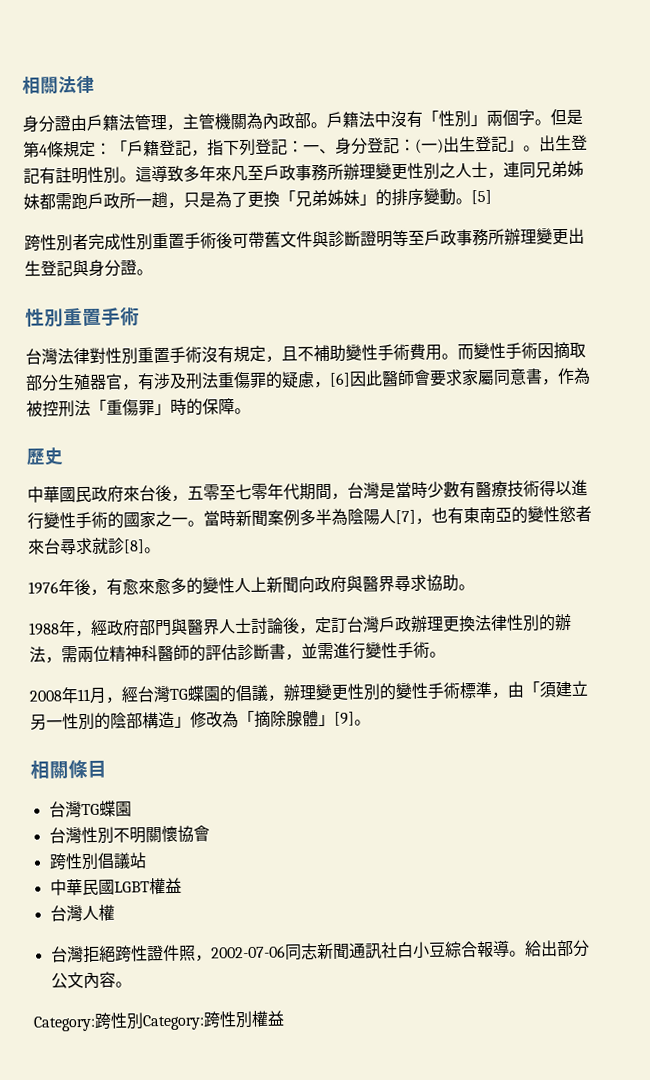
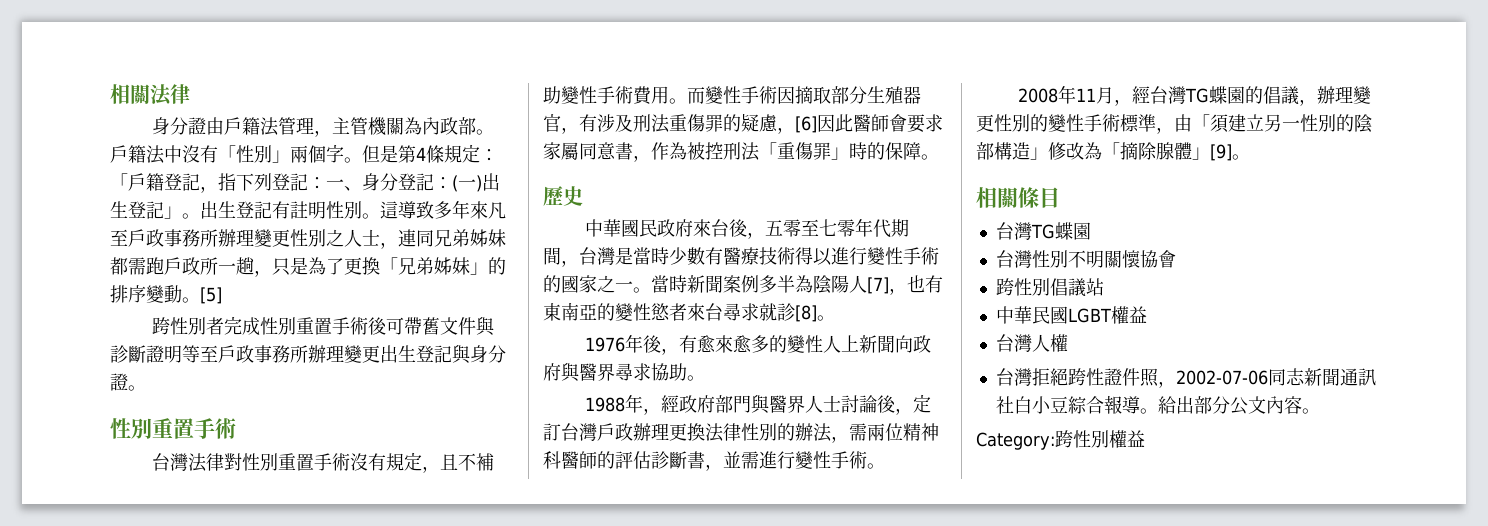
- Category:跨性別Category:跨性別權益
+ Category:跨性別權益

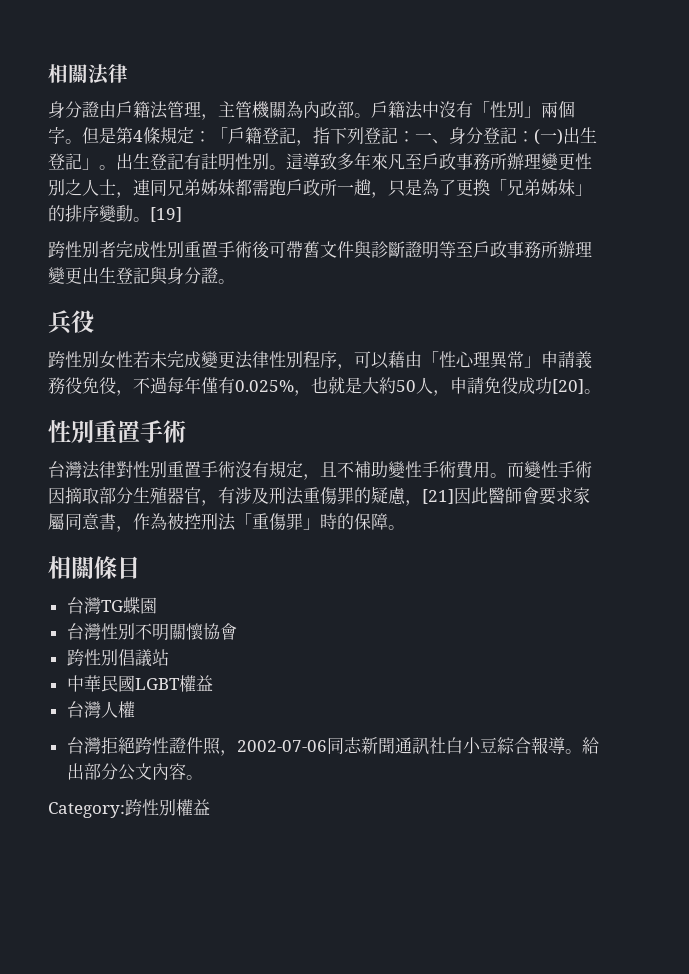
- [5]
+ [19]
+ 兵役
+ 跨性別女性若未完成變更法律性別程序，可以藉由「性心理異常」申請義務役免役，不過每年僅有0.025%，也就是大約50人，申請免役成功[20]。
- 而變性手術因摘取部分生殖器官，有涉及刑法重傷罪的疑慮，[6]因此醫師會要求家屬同意書，作為被控刑法「重傷罪」時的保障。
+ 而變性手術因摘取部分生殖器官，有涉及刑法重傷罪的疑慮，[21]因此醫師會要求家屬同意書，作為被控刑法「重傷罪」時的保障。
- 歷史
- 中華國民政府來台後，五零至七零年代期間，台灣是當時少數有醫療技術得以進行變性手術的國家之一。當時新聞案例多半為陰陽人[7]，也有東南亞的變性慾者來台尋求就診[8]。
- 1976年後，有愈來愈多的變性人上新聞向政府與醫界尋求協助。
- 1988年，經政府部門與醫界人士討論後，定訂台灣戶政辦理更換法律性別的辦法，需兩位精神科醫師的評估診斷書，並需進行變性手術。
- 2008年11月，經台灣TG蝶園的倡議，辦理變更性別的變性手術標準，由「須建立另一性別的陰部構造」修改為「摘除腺體」[9]。

